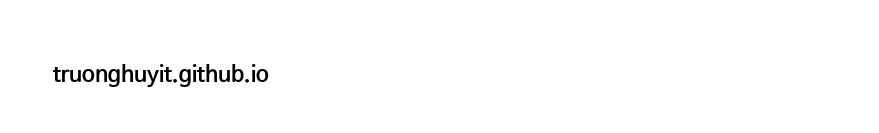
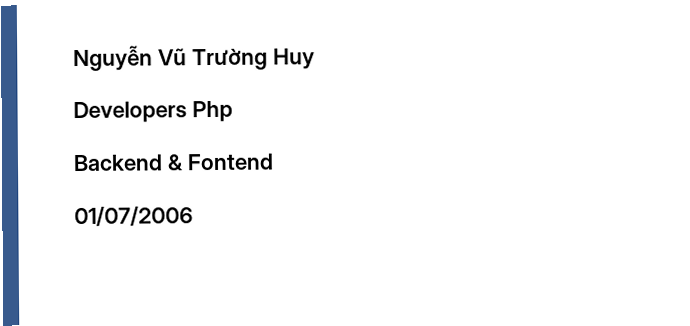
- truonghuyit.github.io
+ Nguyễn Vũ Trường Huy
+ Developers Php
+ Backend & Fontend
+ 01/07/2006

